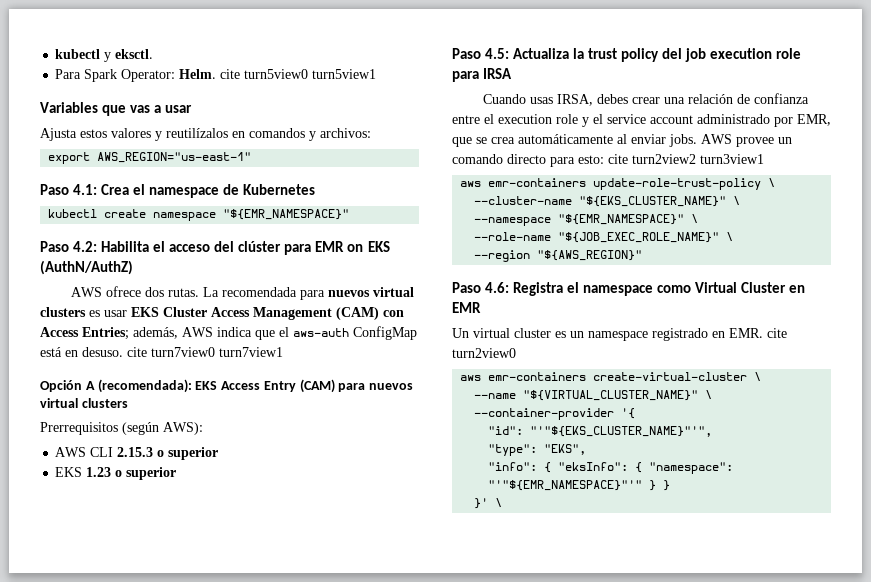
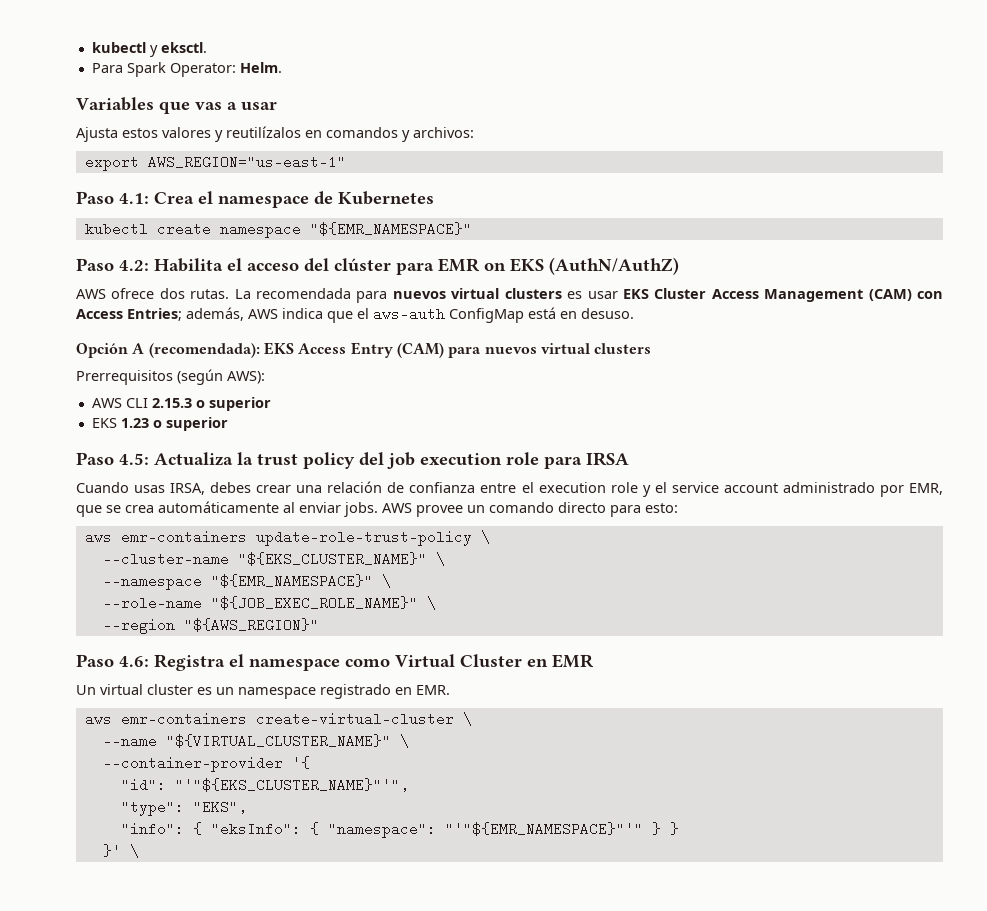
- Para Spark Operator: Helm. cite turn5view0 turn5view1
+ Para Spark Operator: Helm.
- La recomendada para nuevos virtual clusters es usar EKS Cluster Access Management (CAM) con Access Entries; además, AWS indica que el aws-auth ConfigMap está en desuso. cite turn7view0 turn7view1
+ La recomendada para nuevos virtual clusters es usar EKS Cluster Access Management (CAM) con Access Entries; además, AWS indica que el aws-auth ConfigMap está en desuso.
- AWS provee un comando directo para esto: cite turn2view2 turn3view1
+ AWS provee un comando directo para esto:
- Un virtual cluster es un namespace registrado en EMR. cite turn2view0
+ Un virtual cluster es un namespace registrado en EMR.

